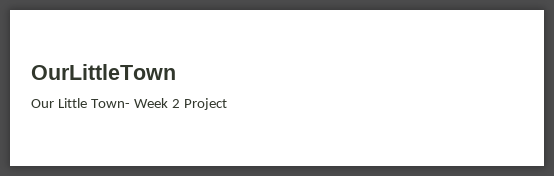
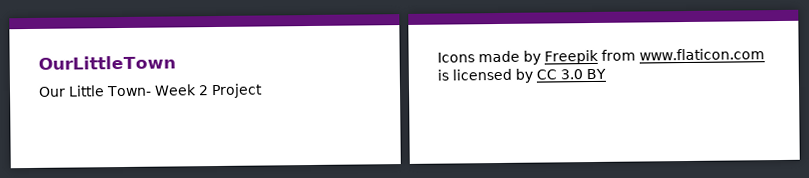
+ Icons made by Freepik from www.flaticon.com is licensed by CC 3.0 BY

